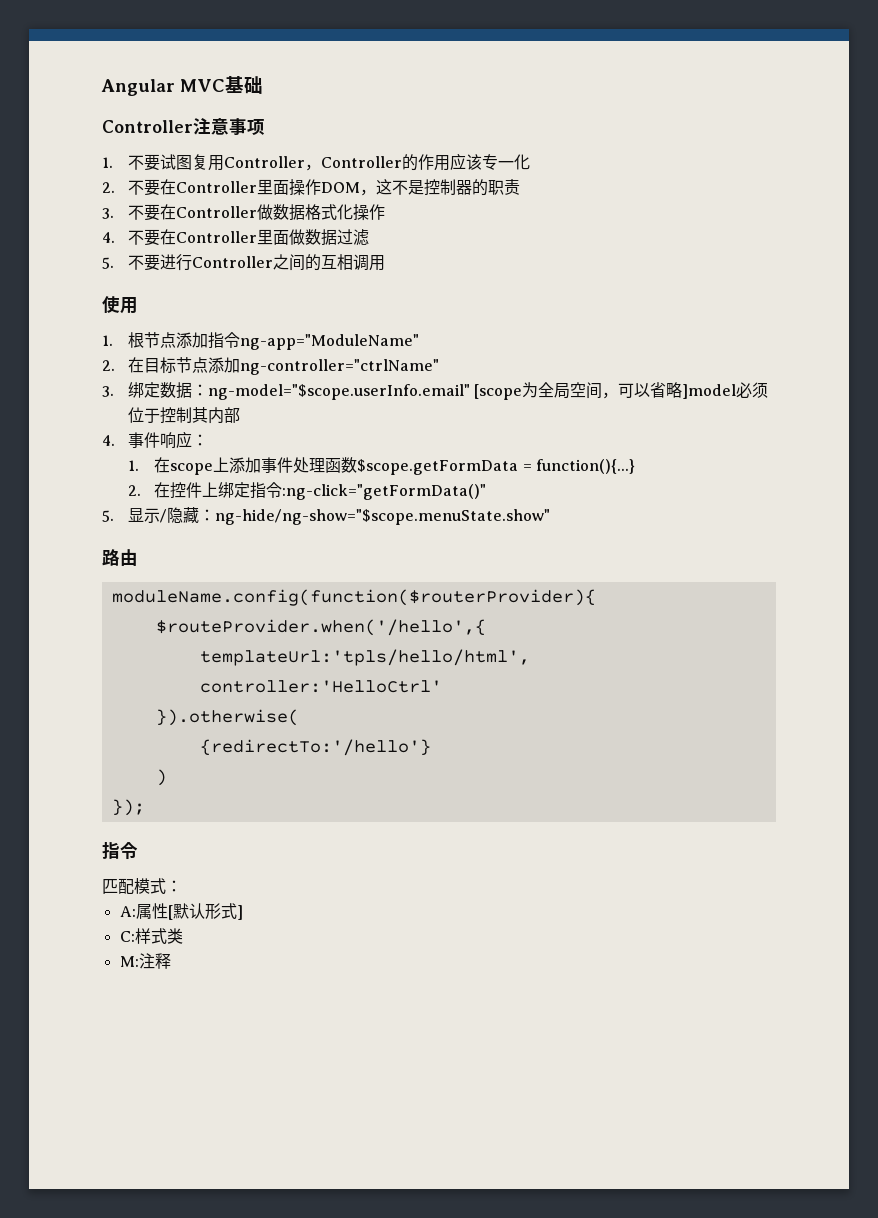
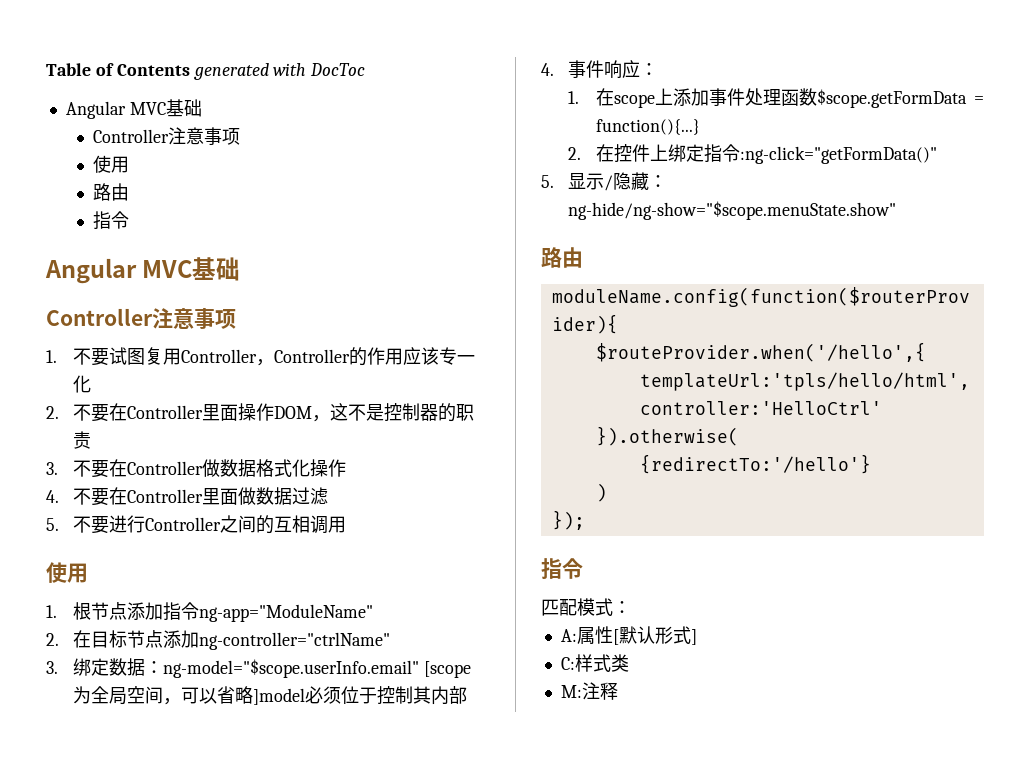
+ Table of Contents generated with DocToc
+ Angular MVC基础
+ Controller注意事项
+ 使用
+ 路由
+ 指令

